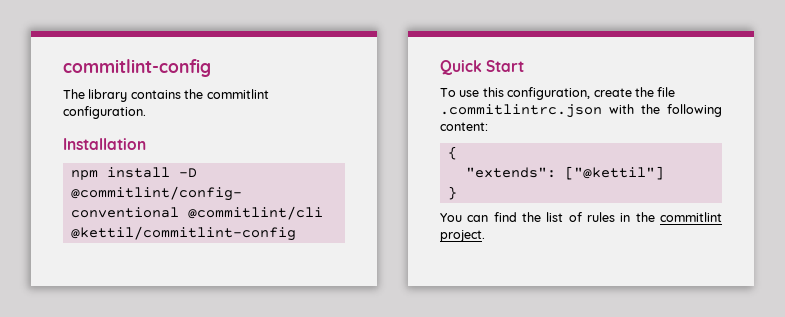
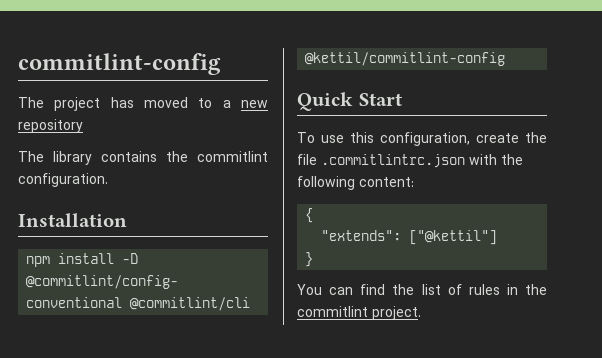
+ The project has moved to a new repository

